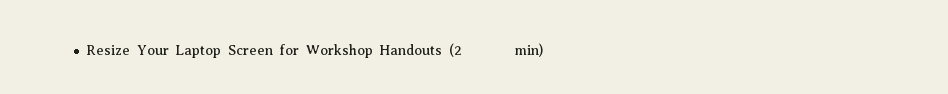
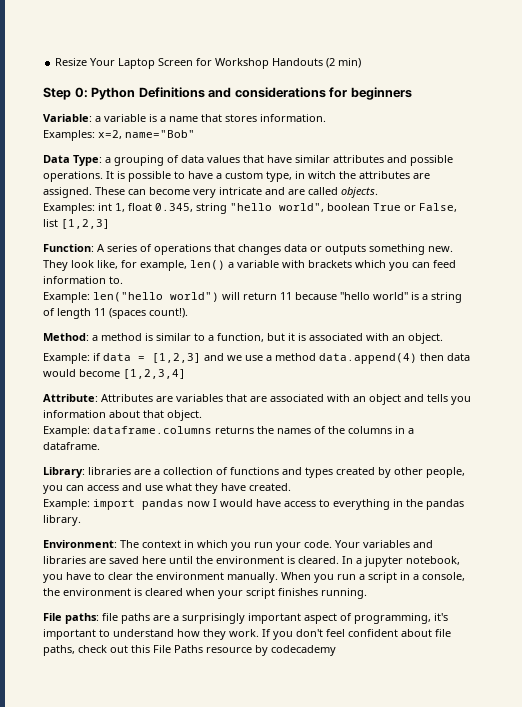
+ Step 0: Python Definitions and considerations for beginners
+ Variable: a variable is a name that stores information.
+ Examples: x=2, name="Bob"
+ Data Type: a grouping of data values that have similar attributes and possible operations. It is possible to have a custom type, in witch the attributes are assigned. These can become very intricate and are called objects.
+ Examples: int 1, float 0.345, string "hello world", boolean True or False, list [1,2,3]
+ Function: A series of operations that changes data or outputs something new. They look like, for example, len() a variable with brackets which you can feed information to.
+ Example: len("hello world") will return 11 because "hello world" is a string of length 11 (spaces count!).
+ Method: a method is similar to a function, but it is associated with an object.
+ Example: if data = [1,2,3] and we use a method data.append(4) then data would become [1,2,3,4]
+ Attribute: Attributes are variables that are associated with an object and tells you information about that object.
+ Example: dataframe.columns returns the names of the columns in a dataframe.
+ Library: libraries are a collection of functions and types created by other people, you can access and use what they have created.
+ Example: import pandas now I would have access to everything in the pandas library.
+ Environment: The context in which you run your code. Your variables and libraries are saved here until the environment is cleared. In a jupyter notebook, you have to clear the environment manually. When you run a script in a console, the environment is cleared when your script finishes running.
+ File paths: file paths are a surprisingly important aspect of programming, it's important to understand how they work. If you don't feel confident about file paths, check out this File Paths resource by codecademy

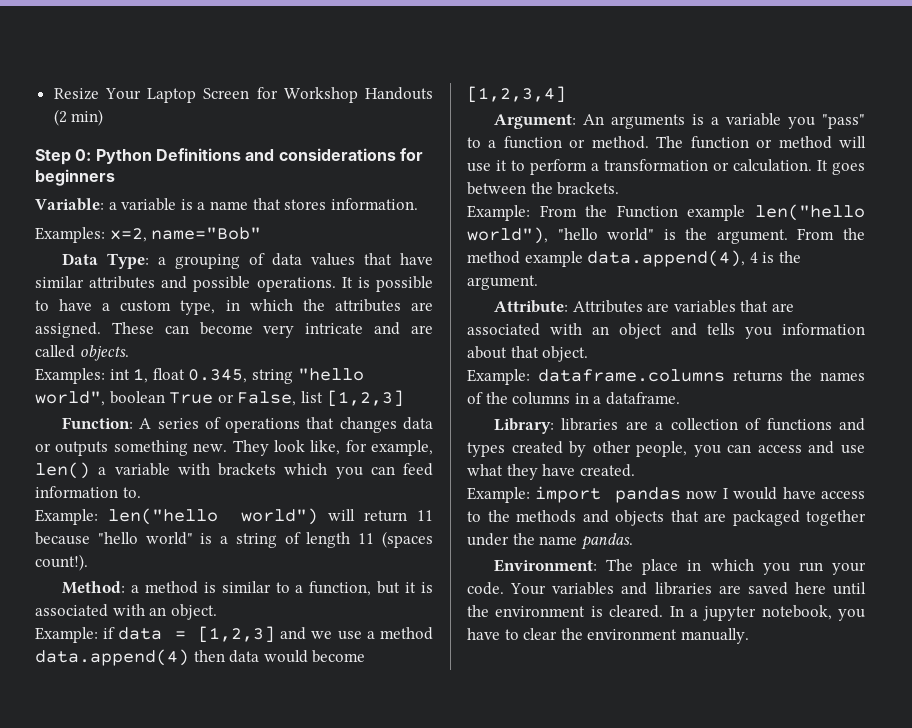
- It is possible to have a custom type, in witch the attributes are assigned.
+ It is possible to have a custom type, in which the attributes are assigned.
+ Argument: An arguments is a variable you "pass" to a function or method. The function or method will use it to perform a transformation or calculation. It goes between the brackets.
+ Example: From the Function example len("hello world"), "hello world" is the argument. From the method example data.append(4), 4 is the argument.
- Example: import pandas now I would have access to everything in the pandas library.
+ Example: import pandas now I would have access to the methods and objects that are packaged together under the name pandas.
- Environment: The context in which you run your code.
+ Environment: The place in which you run your code.
- When you run a script in a console, the environment is cleared when your script finishes running.
- File paths: file paths are a surprisingly important aspect of programming, it's important to understand how they work. If you don't feel confident about file paths, check out this File Paths resource by codecademy

